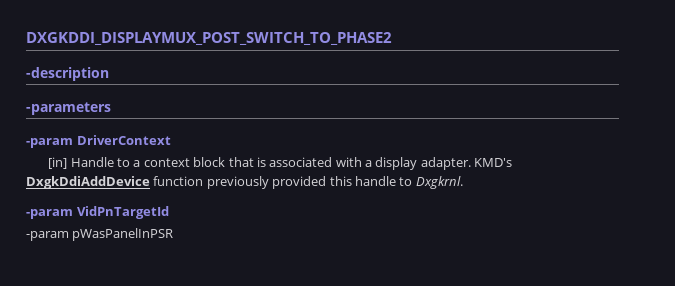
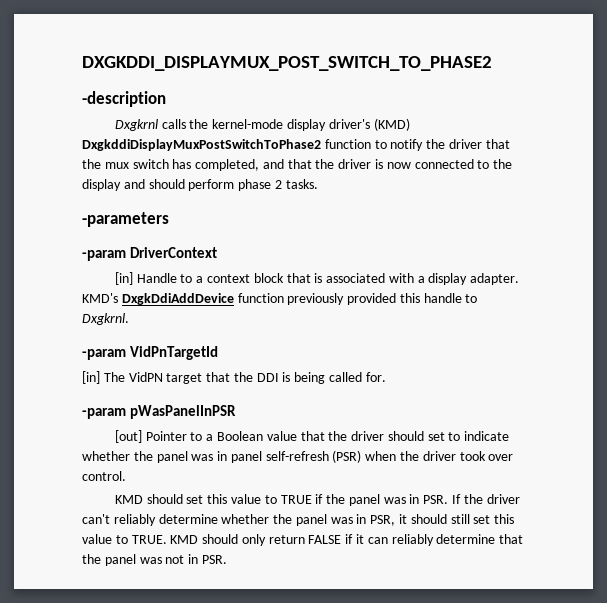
+ Dxgkrnl calls the kernel-mode display driver's (KMD) DxgkddiDisplayMuxPostSwitchToPhase2 function to notify the driver that the mux switch has completed, and that the driver is now connected to the display and should perform phase 2 tasks.
+ [in] The VidPN target that the DDI is being called for.
  -param pWasPanelInPSR
+ [out] Pointer to a Boolean value that the driver should set to indicate whether the panel was in panel self-refresh (PSR) when the driver took over control.
+ KMD should set this value to TRUE if the panel was in PSR. If the driver can't reliably determine whether the panel was in PSR, it should still set this value to TRUE. KMD should only return FALSE if it can reliably determine that the panel was not in PSR.

